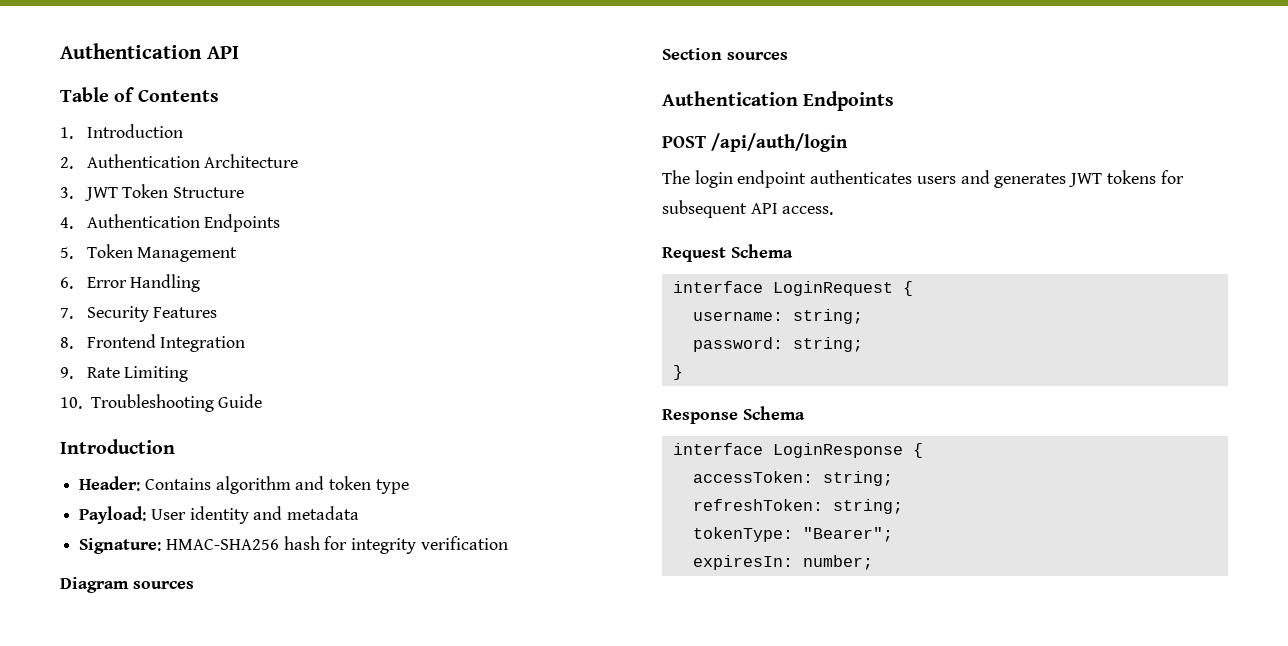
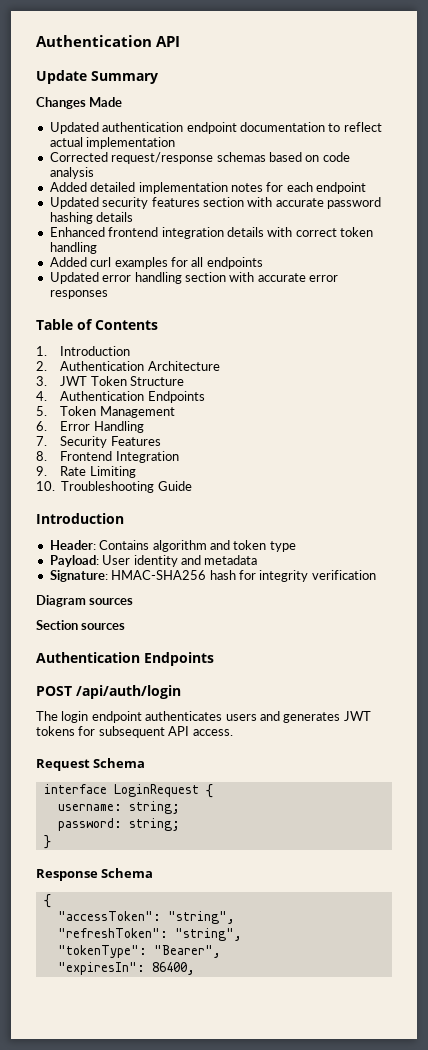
+ Update Summary
+ Changes Made
+ Updated authentication endpoint documentation to reflect actual implementation
+ Corrected request/response schemas based on code analysis
+ Added detailed implementation notes for each endpoint
+ Updated security features section with accurate password hashing details
+ Enhanced frontend integration details with correct token handling
+ Added curl examples for all endpoints
+ Updated error handling section with accurate error responses
  Response Schema
- interface LoginResponse {
- accessToken: string;
- refreshToken: string;
- tokenType: "Bearer";
- expiresIn: number;
+ {
+ "accessToken": "string",
+ "refreshToken": "string",
+ "tokenType": "Bearer",
+ "expiresIn": 86400,

